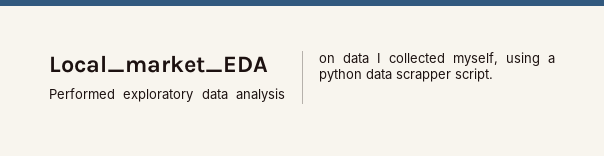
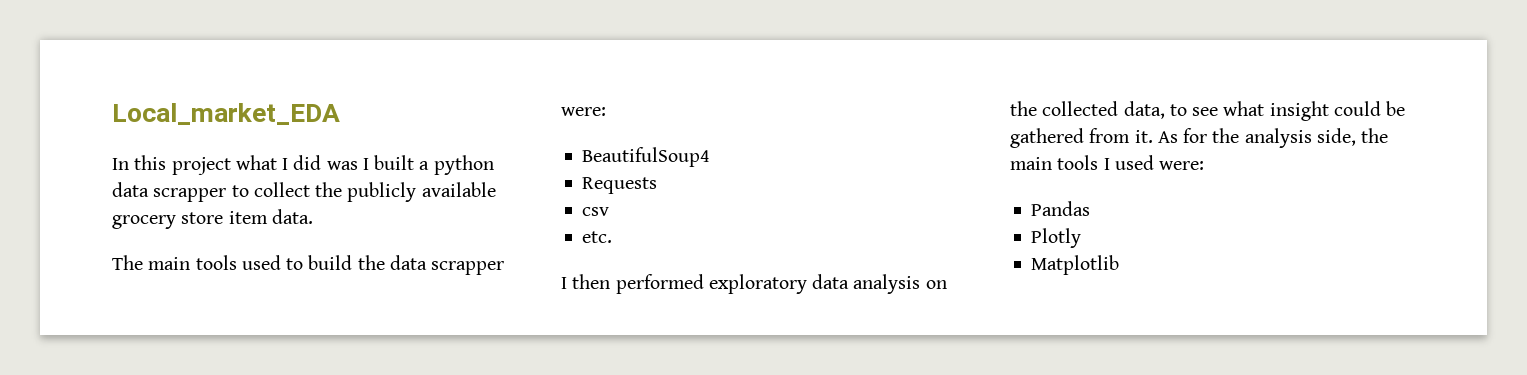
- Performed exploratory data analysis on data I collected myself, using a python data scrapper script.
+ In this project what I did was I built a python data scrapper to collect the publicly available grocery store item data.
+ The main tools used to build the data scrapper were:
+ BeautifulSoup4
+ Requests
+ csv
+ etc.
+ I then performed exploratory data analysis on the collected data, to see what insight could be gathered from it. As for the analysis side, the main tools I used were:
+ Pandas
+ Plotly
+ Matplotlib

